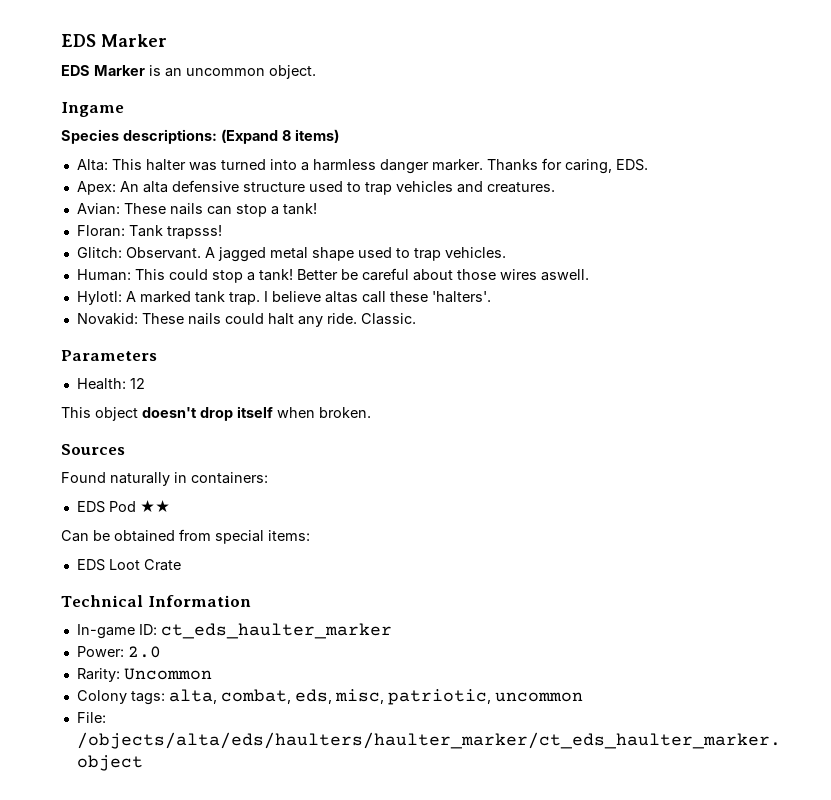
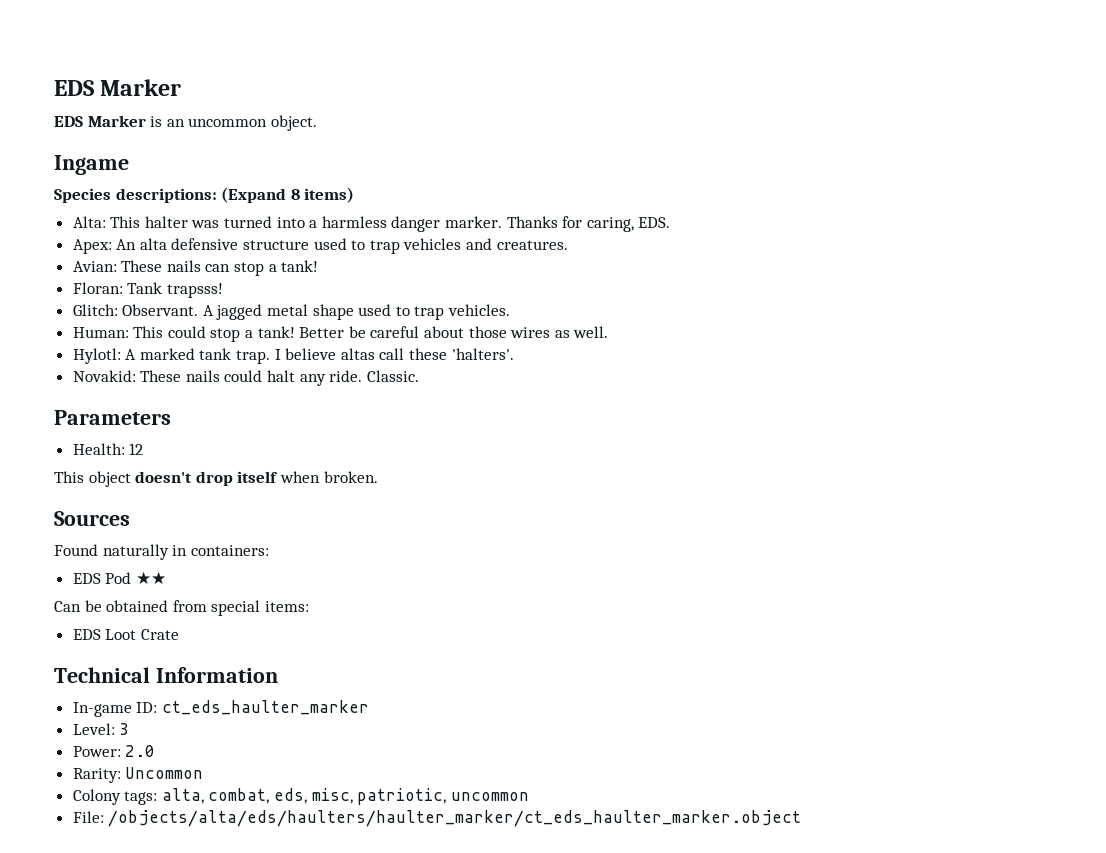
- Better be careful about those wires aswell.
+ Better be careful about those wires as well.
+ Level: 3

